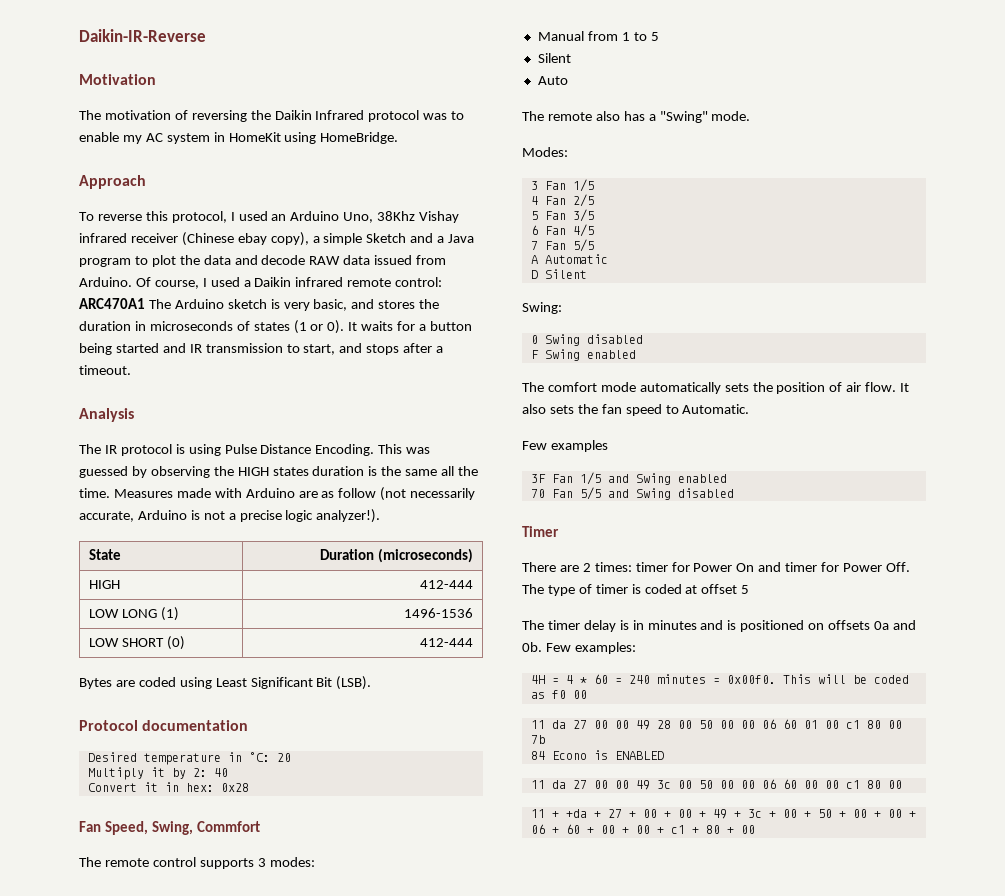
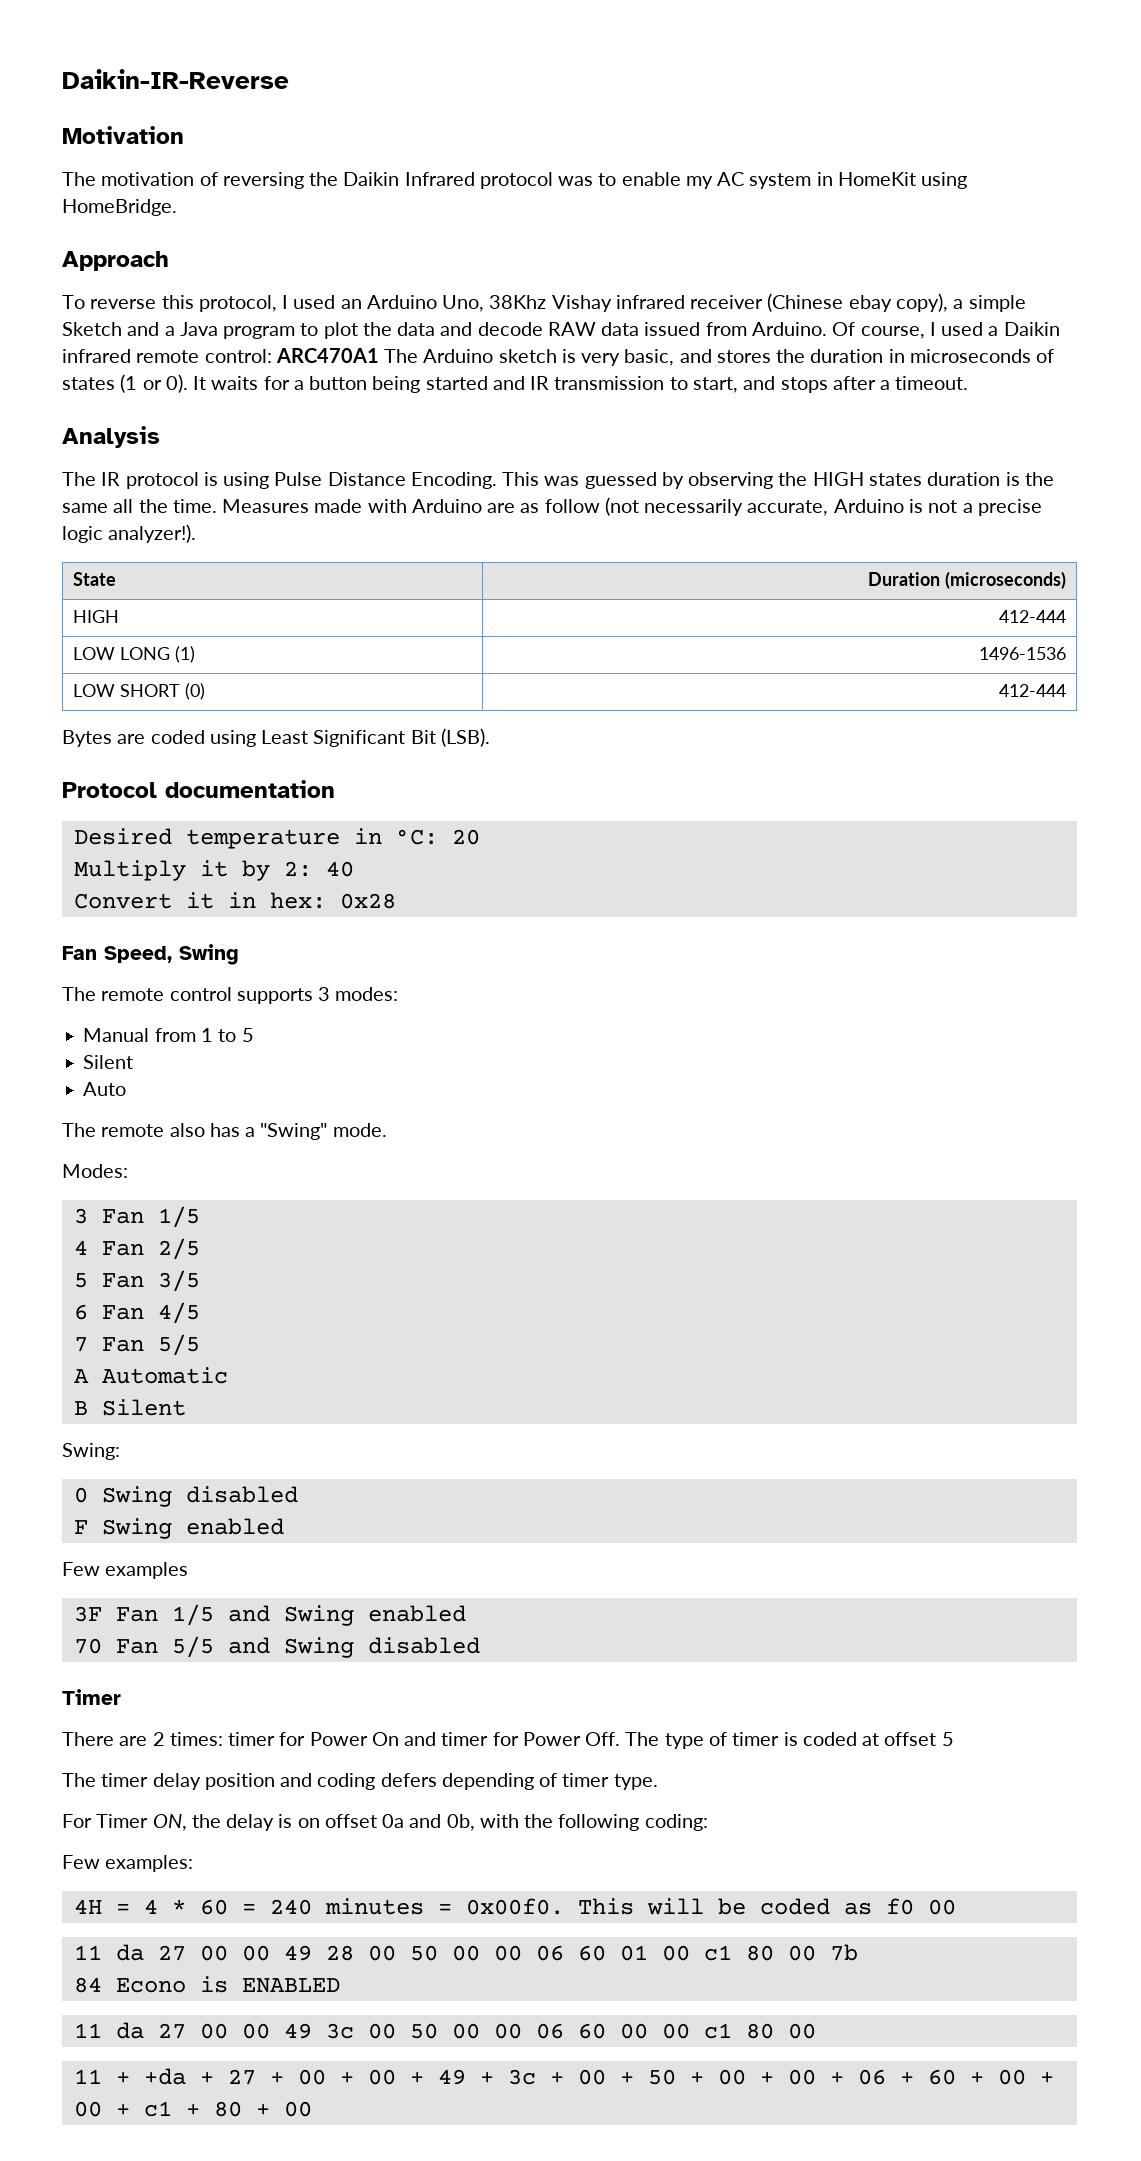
- Fan Speed, Swing, Commfort
+ Fan Speed, Swing
- D Silent
+ B Silent
- The comfort mode automatically sets the position of air flow. It also sets the fan speed to Automatic.
- The timer delay is in minutes and is positioned on offsets 0a and 0b. Few examples:
+ The timer delay position and coding defers depending of timer type.
+ For Timer ON, the delay is on offset 0a and 0b, with the following coding:
+ Few examples:

